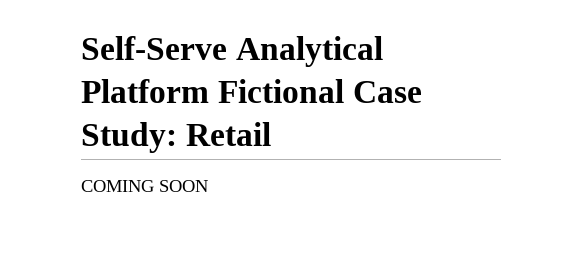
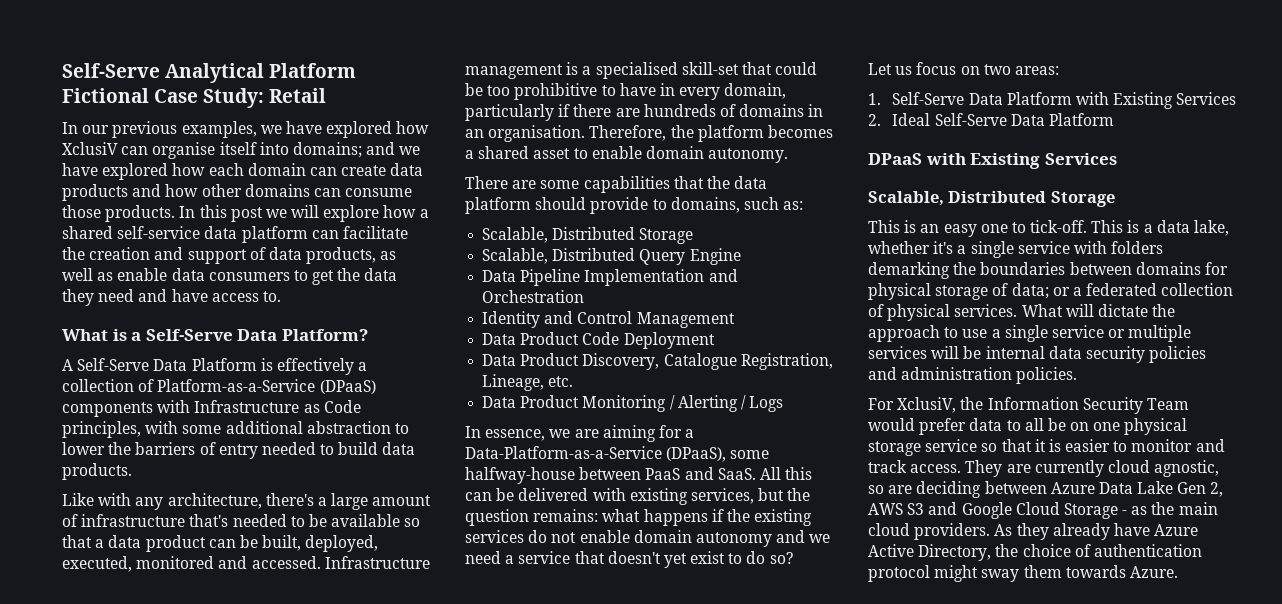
- COMING SOON
+ In our previous examples, we have explored how XclusiV can organise itself into domains; and we have explored how each domain can create data products and how other domains can consume those products. In this post we will explore how a shared self-service data platform can facilitate the creation and support of data products, as well as enable data consumers to get the data they need and have access to.
+ What is a Self-Serve Data Platform?
+ A Self-Serve Data Platform is effectively a collection of Platform-as-a-Service (DPaaS) components with Infrastructure as Code principles, with some additional abstraction to lower the barriers of entry needed to build data products.
+ Like with any architecture, there's a large amount of infrastructure that's needed to be available so that a data product can be built, deployed, executed, monitored and accessed. Infrastructure management is a specialised skill-set that could be too prohibitive to have in every domain, particularly if there are hundreds of domains in an organisation. Therefore, the platform becomes a shared asset to enable domain autonomy.
+ There are some capabilities that the data platform should provide to domains, such as:
+ Scalable, Distributed Storage
+ Scalable, Distributed Query Engine
+ Data Pipeline Implementation and Orchestration
+ Identity and Control Management
+ Data Product Code Deployment
+ Data Product Discovery, Catalogue Registration, Lineage, etc.
+ Data Product Monitoring / Alerting / Logs
+ In essence, we are aiming for a Data-Platform-as-a-Service (DPaaS), some halfway-house between PaaS and SaaS. All this can be delivered with existing services, but the question remains: what happens if the existing services do not enable domain autonomy and we need a service that doesn't yet exist to do so?
+ Let us focus on two areas:
+ 1. Self-Serve Data Platform with Existing Services
+ 2. Ideal Self-Serve Data Platform
+ DPaaS with Existing Services
+ Scalable, Distributed Storage
+ This is an easy one to tick-off. This is a data lake, whether it's a single service with folders demarking the boundaries between domains for physical storage of data; or a federated collection of physical services. What will dictate the approach to use a single service or multiple services will be internal data security policies and administration policies.
+ For XclusiV, the Information Security Team would prefer data to all be on one physical storage service so that it is easier to monitor and track access. They are currently cloud agnostic, so are deciding between Azure Data Lake Gen 2, AWS S3 and Google Cloud Storage - as the main cloud providers. As they already have Azure Active Directory, the choice of authentication protocol might sway them towards Azure.

